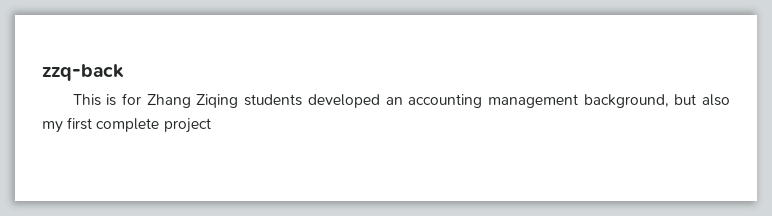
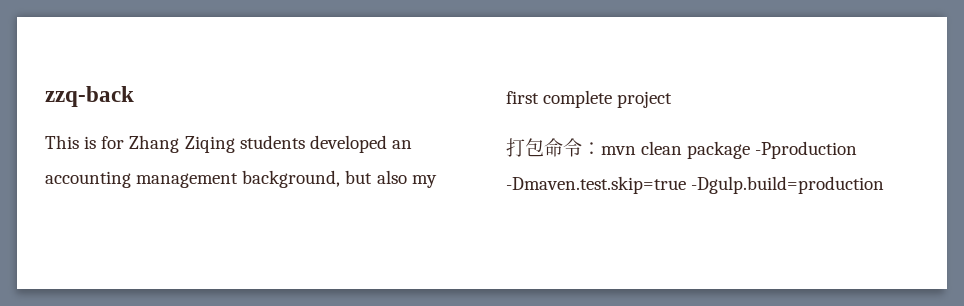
+ 打包命令：mvn clean package -Pproduction -Dmaven.test.skip=true -Dgulp.build=production

